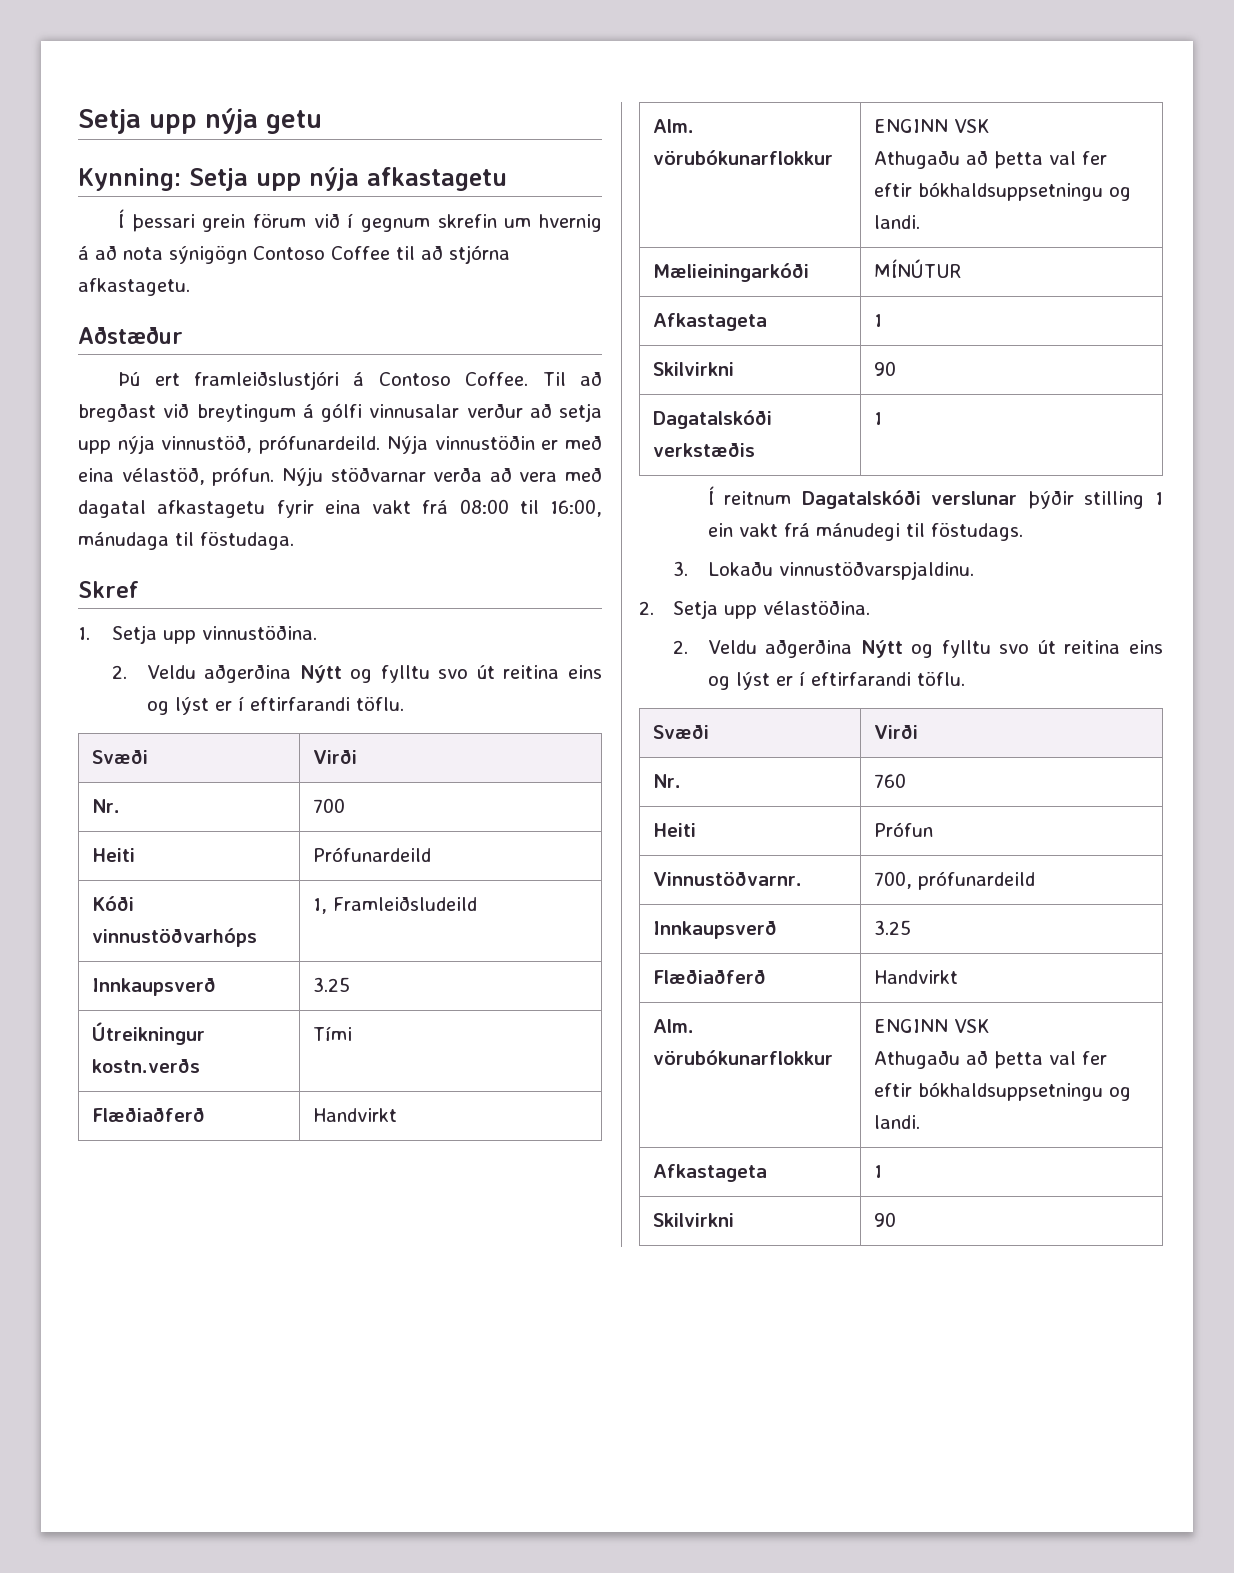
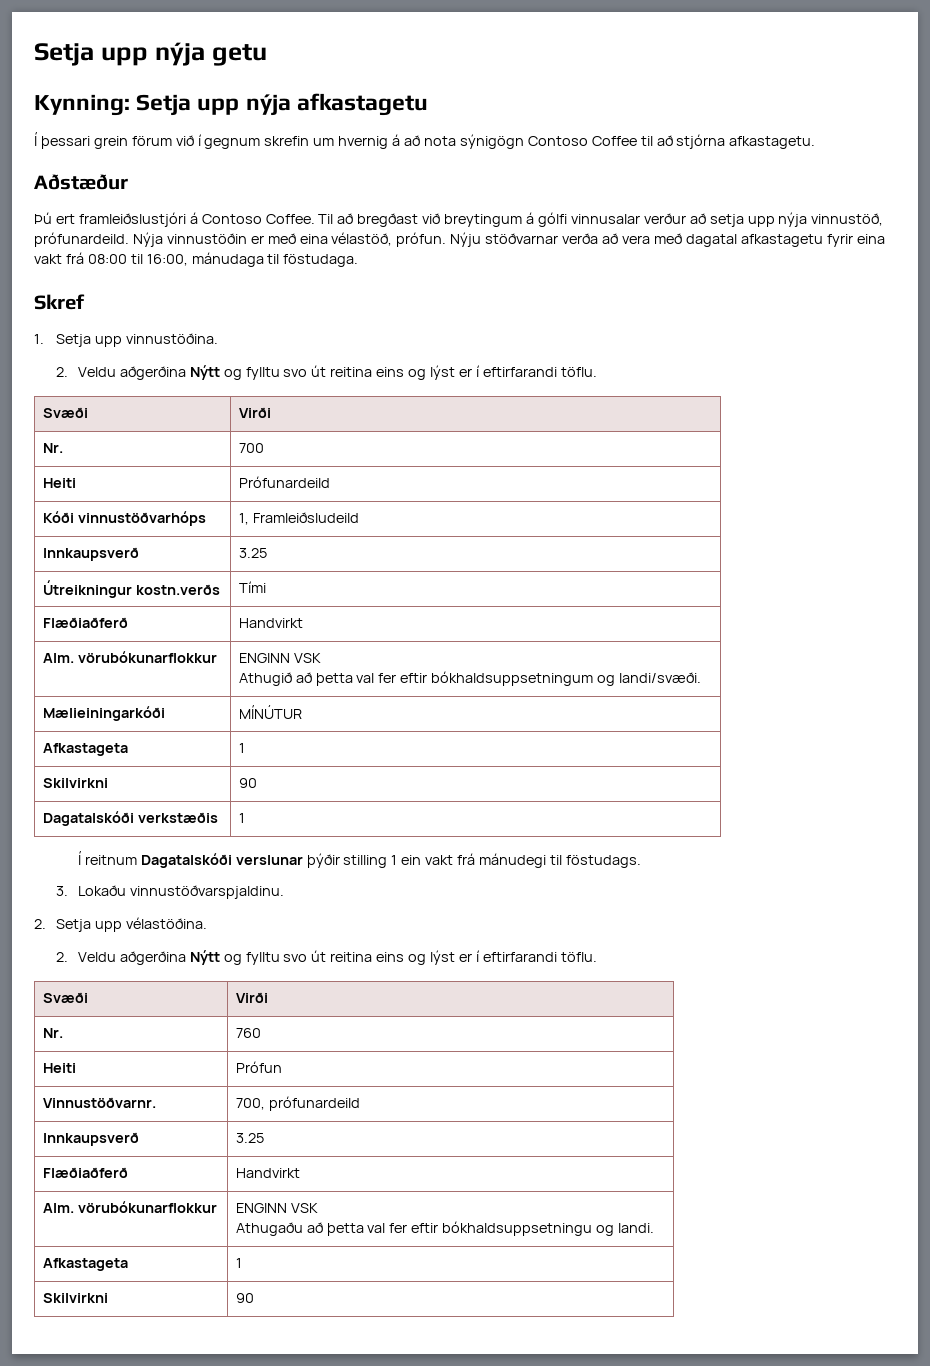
  Útreikningur kostn.verðs | Tími
  Flæðiaðferð | Handvirkt
  Alm. vörubókunarflokkur | ENGINN VSK
- Athugaðu að þetta val fer eftir bókhaldsuppsetningu og landi.
+ Athugið að þetta val fer eftir bókhaldsuppsetningum og landi/svæði.

